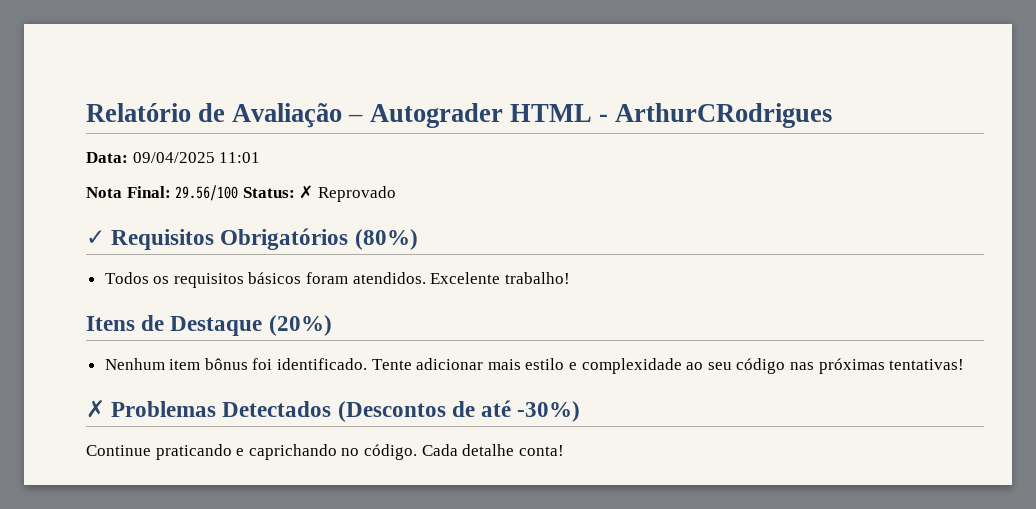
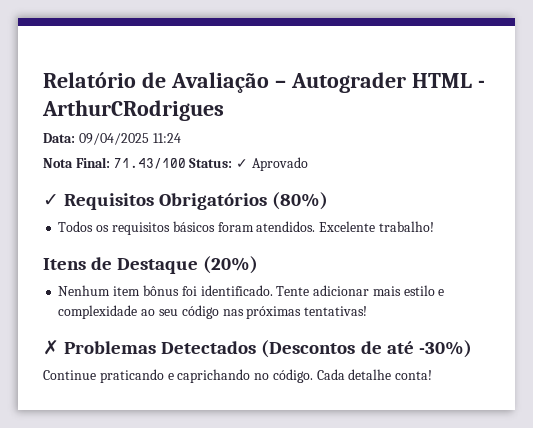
- Data: 09/04/2025 11:01
+ Data: 09/04/2025 11:24
- Nota Final: 29.56/100 Status: ✗ Reprovado
+ Nota Final: 71.43/100 Status: ✓ Aprovado

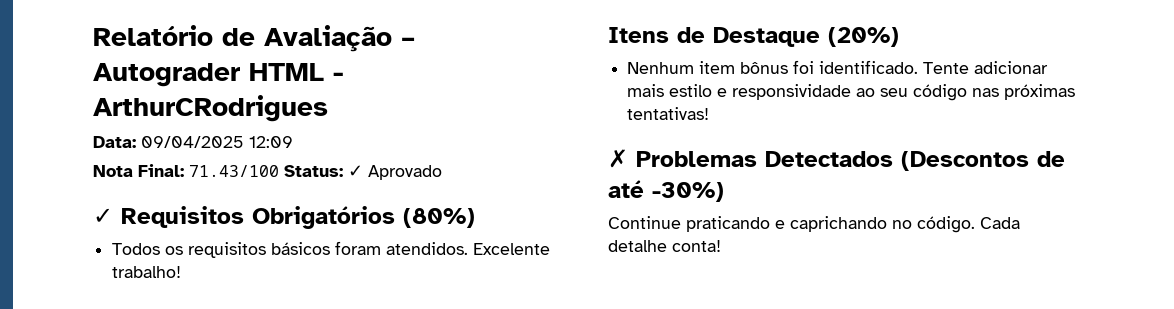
- Data: 09/04/2025 11:24
+ Data: 09/04/2025 12:09
- Tente adicionar mais estilo e complexidade ao seu código nas próximas tentativas!
+ Tente adicionar mais estilo e responsividade ao seu código nas próximas tentativas!

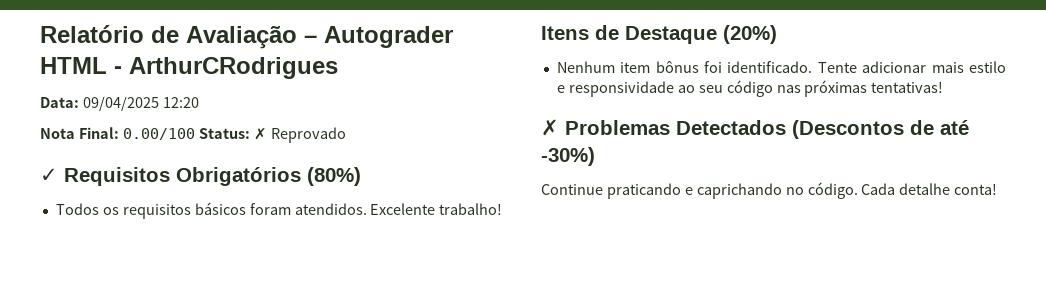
- Data: 09/04/2025 12:09
+ Data: 09/04/2025 12:20
- Nota Final: 71.43/100 Status: ✓ Aprovado
+ Nota Final: 0.00/100 Status: ✗ Reprovado

